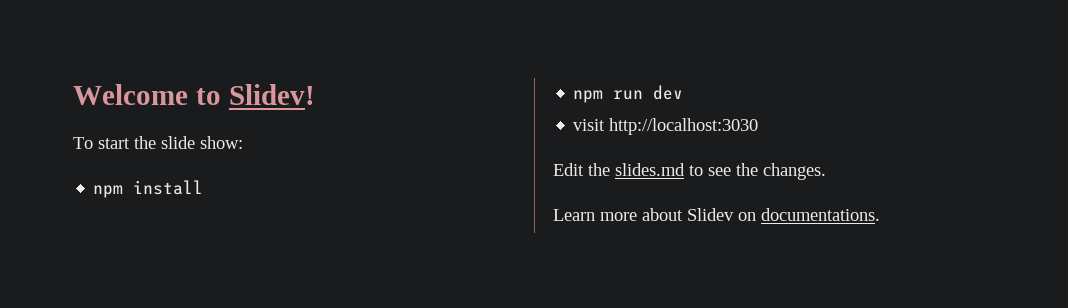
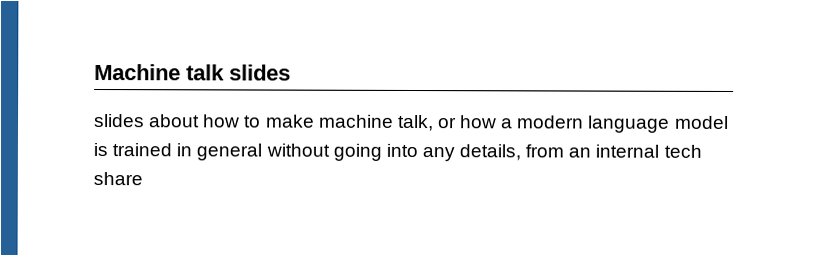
- Welcome to Slidev!
- To start the slide show:
- npm install
- npm run dev
- visit http://localhost:3030
- Edit the slides.md to see the changes.
- Learn more about Slidev on documentations.
+ Machine talk slides
+ slides about how to make machine talk, or how a modern language model is trained in general without going into any details, from an internal tech share

